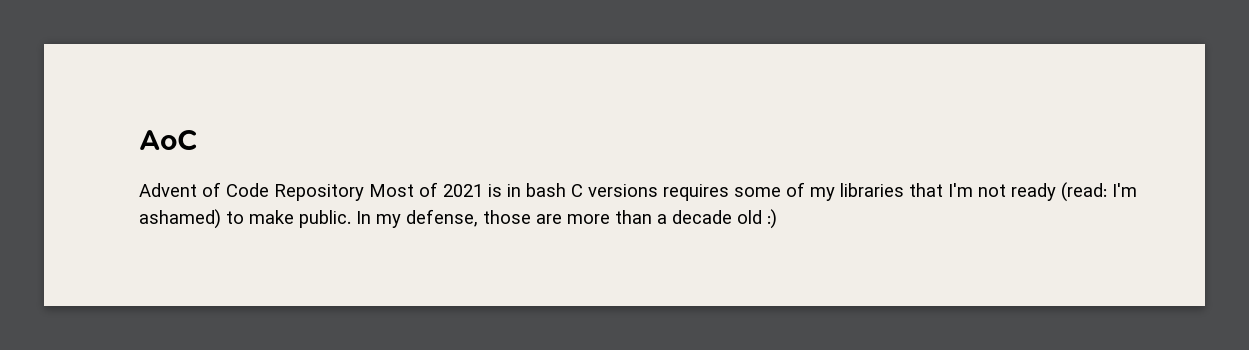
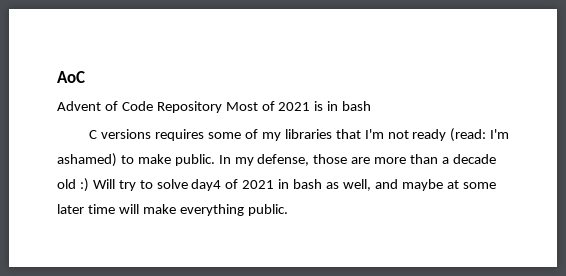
- Advent of Code Repository Most of 2021 is in bash C versions requires some of my libraries that I'm not ready (read: I'm ashamed) to make public.
+ Advent of Code Repository Most of 2021 is in bash
+ C versions requires some of my libraries that I'm not ready (read: I'm ashamed) to make public.
- In my defense, those are more than a decade old :)
+ In my defense, those are more than a decade old :) Will try to solve day4 of 2021 in bash as well, and maybe at some later time will make everything public.

